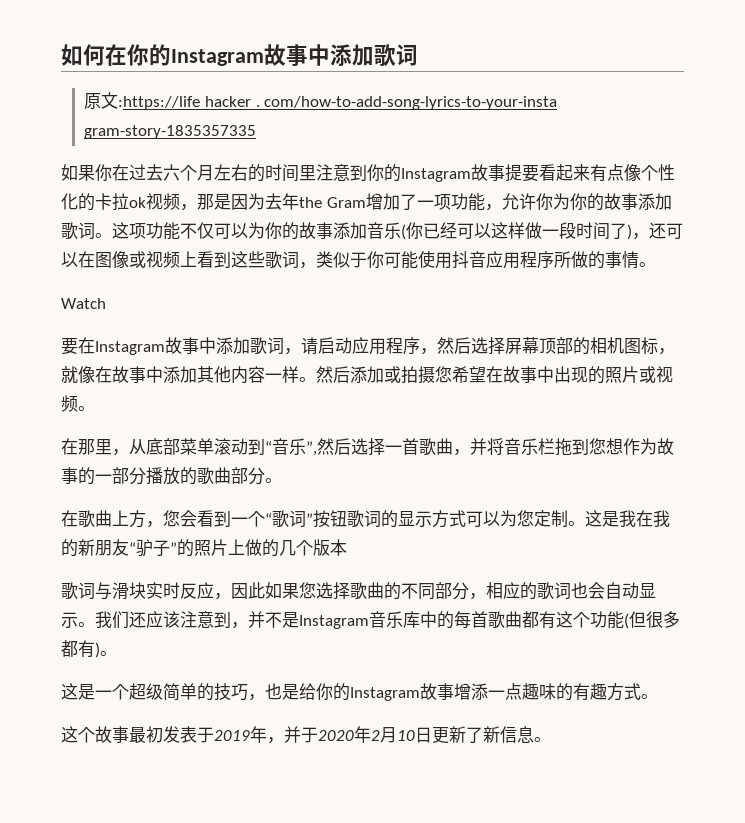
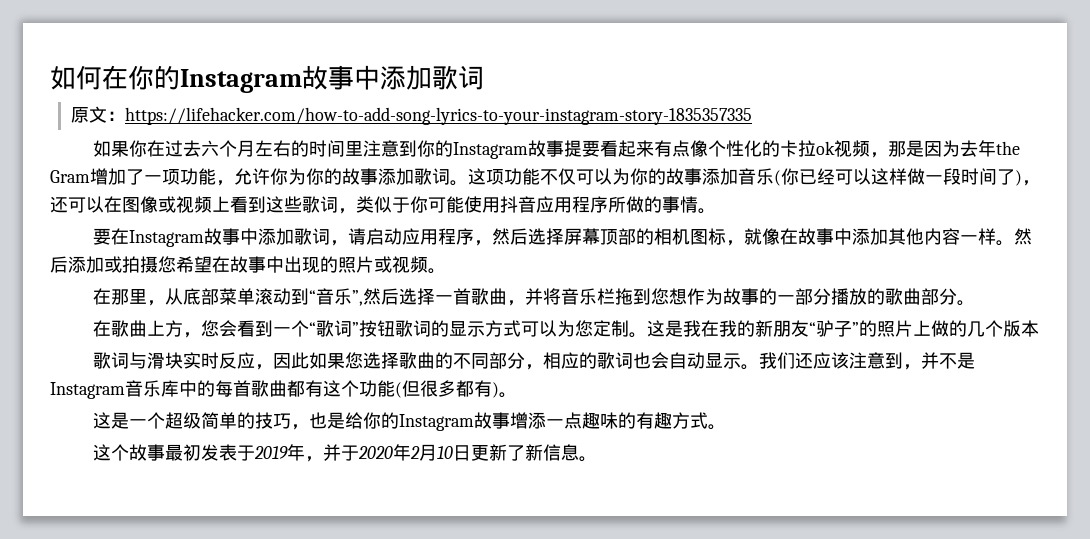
- 原文:https://life hacker . com/how-to-add-song-lyrics-to-your-insta gram-story-1835357335
+ 原文：https://lifehacker.com/how-to-add-song-lyrics-to-your-instagram-story-1835357335
- Watch

